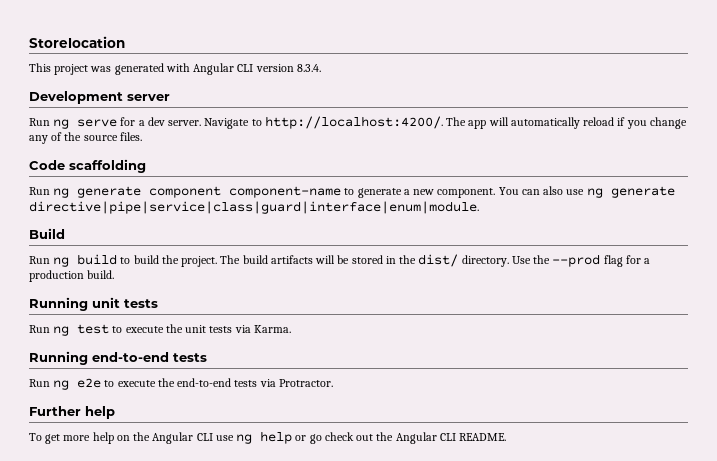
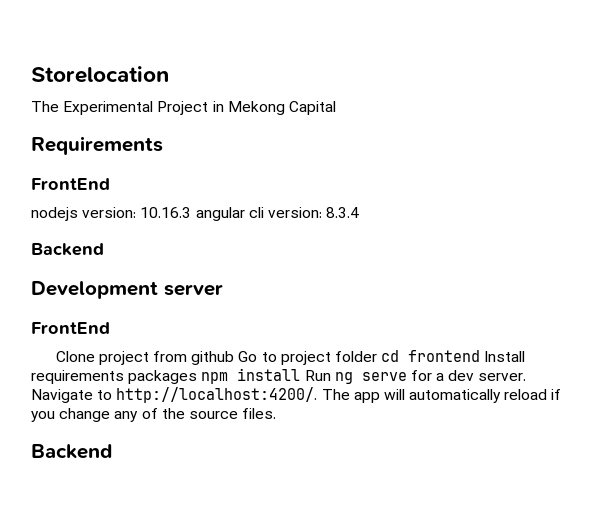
- This project was generated with Angular CLI version 8.3.4.
+ The Experimental Project in Mekong Capital
+ Requirements
+ FrontEnd
+ nodejs version: 10.16.3 angular cli version: 8.3.4
+ Backend
  Development server
- Run ng serve for a dev server.
+ FrontEnd
+ Clone project from github Go to project folder cd frontend Install requirements packages npm install Run ng serve for a dev server.
  The app will automatically reload if you change any of the source files.
- Code scaffolding
- Run ng generate component component-name to generate a new component. You can also use ng generate directive|pipe|service|class|guard|interface|enum|module.
- Build
- Run ng build to build the project. The build artifacts will be stored in the dist/ directory. Use the --prod flag for a production build.
- Running unit tests
- Run ng test to execute the unit tests via Karma.
- Running end-to-end tests
- Run ng e2e to execute the end-to-end tests via Protractor.
- Further help
- To get more help on the Angular CLI use ng help or go check out the Angular CLI README.
+ Backend

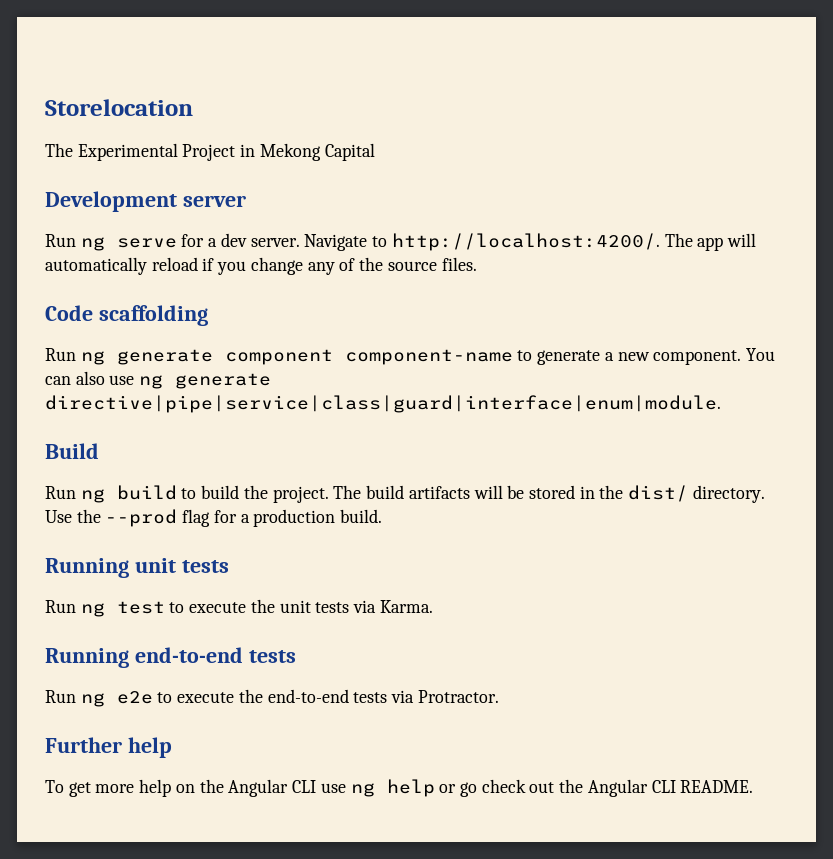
- Requirements
- FrontEnd
- nodejs version: 10.16.3 angular cli version: 8.3.4
- Backend
  Development server
- FrontEnd
- Clone project from github Go to project folder cd frontend Install requirements packages npm install Run ng serve for a dev server.
+ Run ng serve for a dev server.
  The app will automatically reload if you change any of the source files.
- Backend
+ Code scaffolding
+ Run ng generate component component-name to generate a new component. You can also use ng generate directive|pipe|service|class|guard|interface|enum|module.
+ Build
+ Run ng build to build the project. The build artifacts will be stored in the dist/ directory. Use the --prod flag for a production build.
+ Running unit tests
+ Run ng test to execute the unit tests via Karma.
+ Running end-to-end tests
+ Run ng e2e to execute the end-to-end tests via Protractor.
+ Further help
+ To get more help on the Angular CLI use ng help or go check out the Angular CLI README.

